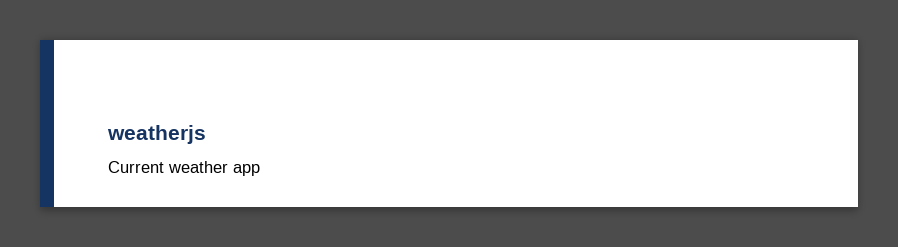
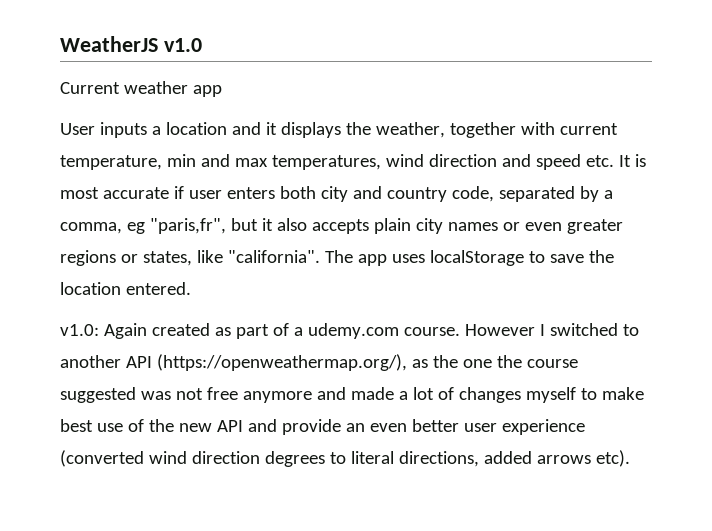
- weatherjs
+ WeatherJS v1.0
+ User inputs a location and it displays the weather, together with current temperature, min and max temperatures, wind direction and speed etc. It is most accurate if user enters both city and country code, separated by a comma, eg "paris,fr", but it also accepts plain city names or even greater regions or states, like "california". The app uses localStorage to save the location entered.
+ v1.0: Again created as part of a udemy.com course. However I switched to another API (https://openweathermap.org/), as the one the course suggested was not free anymore and made a lot of changes myself to make best use of the new API and provide an even better user experience (converted wind direction degrees to literal directions, added arrows etc).

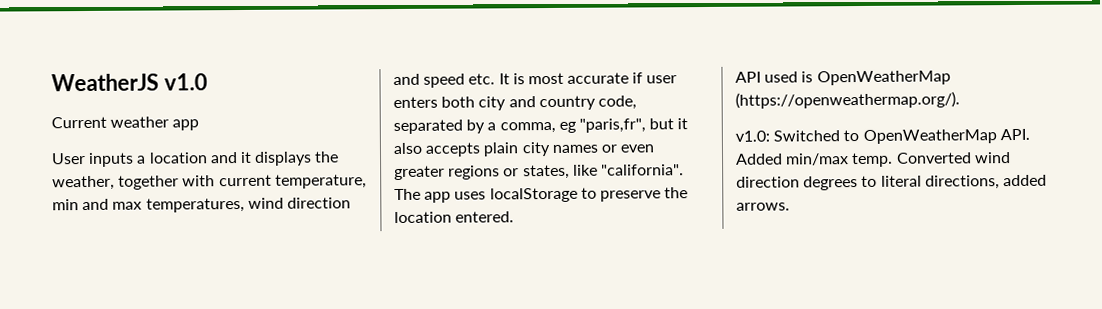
- The app uses localStorage to save the location entered.
+ The app uses localStorage to preserve the location entered.
- v1.0: Again created as part of a udemy.com course. However I switched to another API (https://openweathermap.org/), as the one the course suggested was not free anymore and made a lot of changes myself to make best use of the new API and provide an even better user experience (converted wind direction degrees to literal directions, added arrows etc).
+ API used is OpenWeatherMap (https://openweathermap.org/).
+ v1.0: Switched to OpenWeatherMap API. Added min/max temp. Converted wind direction degrees to literal directions, added arrows.

